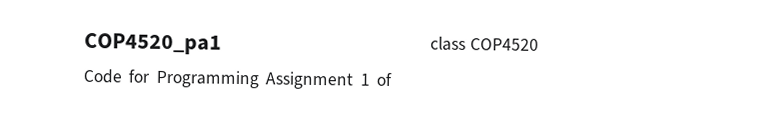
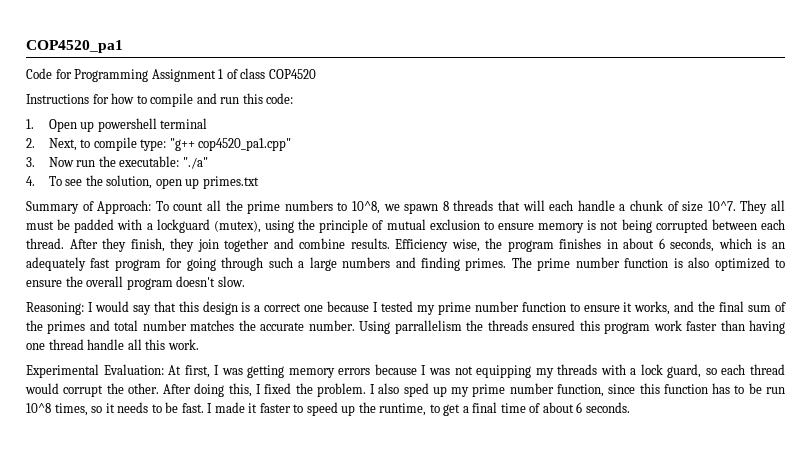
+ Instructions for how to compile and run this code:
+ 1. Open up powershell terminal
+ 2. Next, to compile type: "g++ cop4520_pa1.cpp"
+ 3. Now run the executable: "./a"
+ 4. To see the solution, open up primes.txt
+ Summary of Approach: To count all the prime numbers to 10^8, we spawn 8 threads that will each handle a chunk of size 10^7. They all must be padded with a lockguard (mutex), using the principle of mutual exclusion to ensure memory is not being corrupted between each thread. After they finish, they join together and combine results. Efficiency wise, the program finishes in about 6 seconds, which is an adequately fast program for going through such a large numbers and finding primes. The prime number function is also optimized to ensure the overall program doesn't slow.
+ Reasoning: I would say that this design is a correct one because I tested my prime number function to ensure it works, and the final sum of the primes and total number matches the accurate number. Using parrallelism the threads ensured this program work faster than having one thread handle all this work.
+ Experimental Evaluation: At first, I was getting memory errors because I was not equipping my threads with a lock guard, so each thread would corrupt the other. After doing this, I fixed the problem. I also sped up my prime number function, since this function has to be run 10^8 times, so it needs to be fast. I made it faster to speed up the runtime, to get a final time of about 6 seconds.

